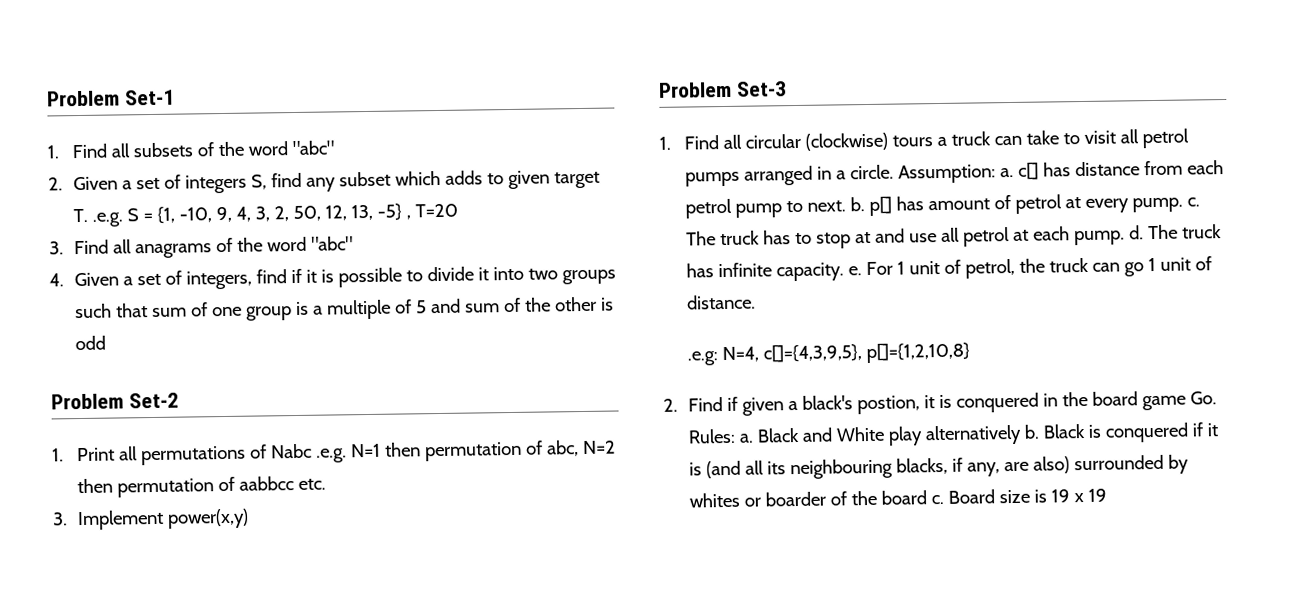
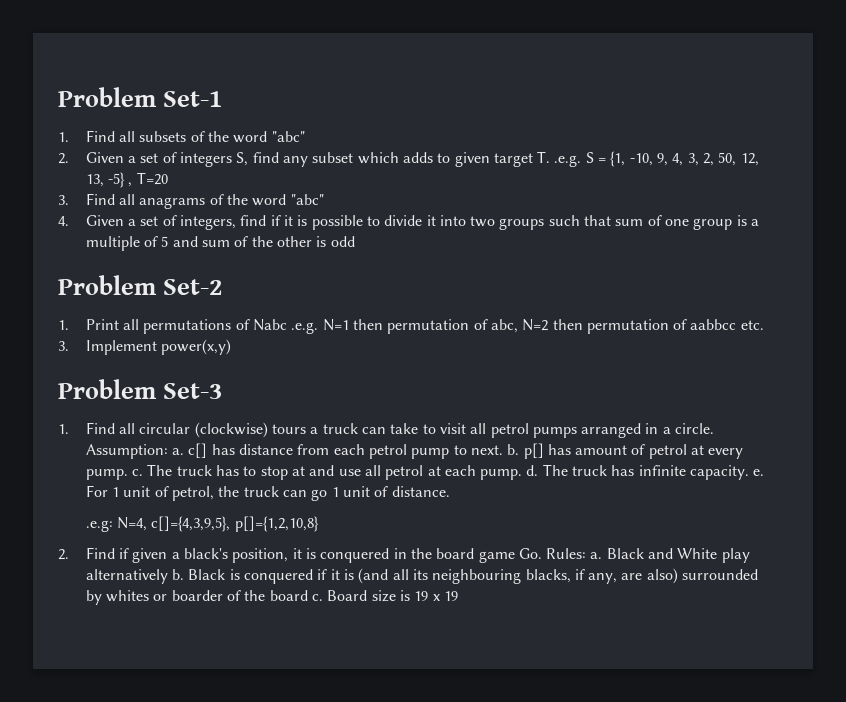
- 2. Find if given a black's postion, it is conquered in the board game Go. Rules: a.
+ 2. Find if given a black's position, it is conquered in the board game Go. Rules: a.

